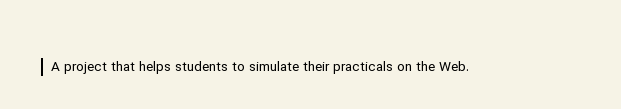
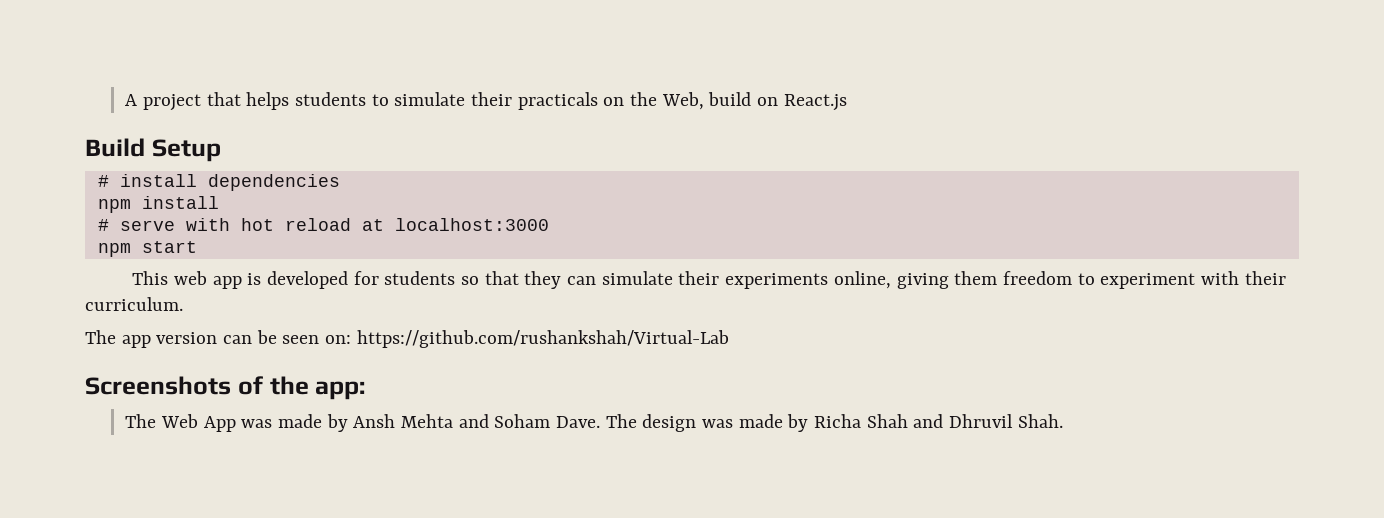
- A project that helps students to simulate their practicals on the Web.
+ A project that helps students to simulate their practicals on the Web, build on React.js
+ Build Setup
+ # install dependencies
+ npm install
+ # serve with hot reload at localhost:3000
+ npm start
+ This web app is developed for students so that they can simulate their experiments online, giving them freedom to experiment with their curriculum.
+ The app version can be seen on: https://github.com/rushankshah/Virtual-Lab
+ Screenshots of the app:
+ The Web App was made by Ansh Mehta and Soham Dave. The design was made by Richa Shah and Dhruvil Shah.

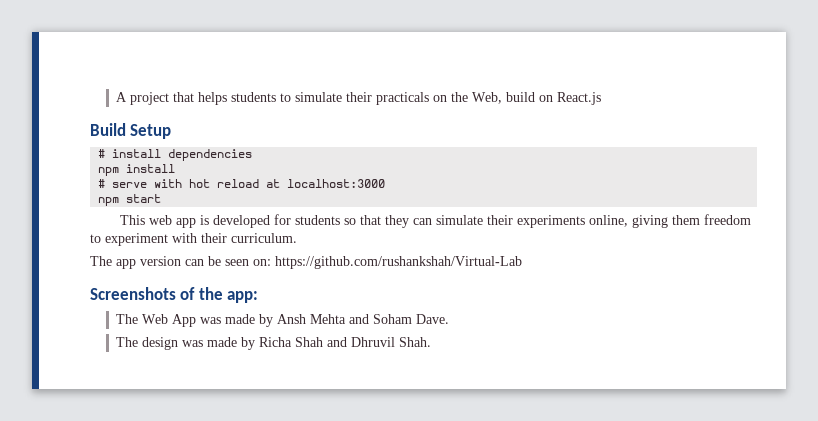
- The Web App was made by Ansh Mehta and Soham Dave. The design was made by Richa Shah and Dhruvil Shah.
+ The Web App was made by Ansh Mehta and Soham Dave.
+ The design was made by Richa Shah and Dhruvil Shah.

